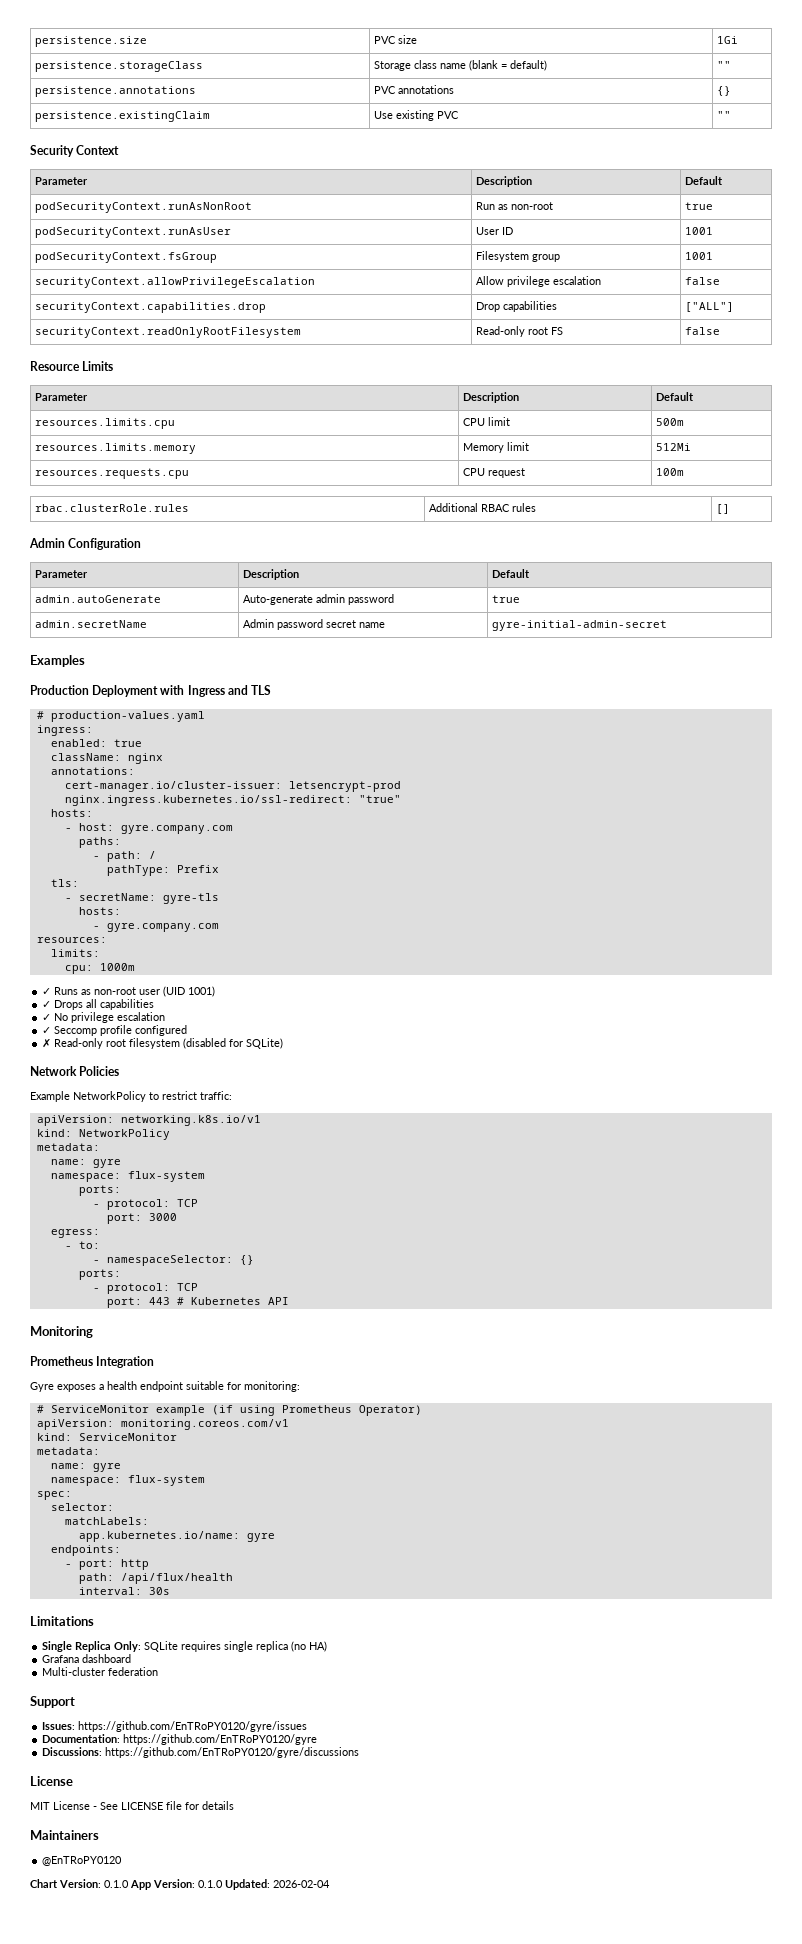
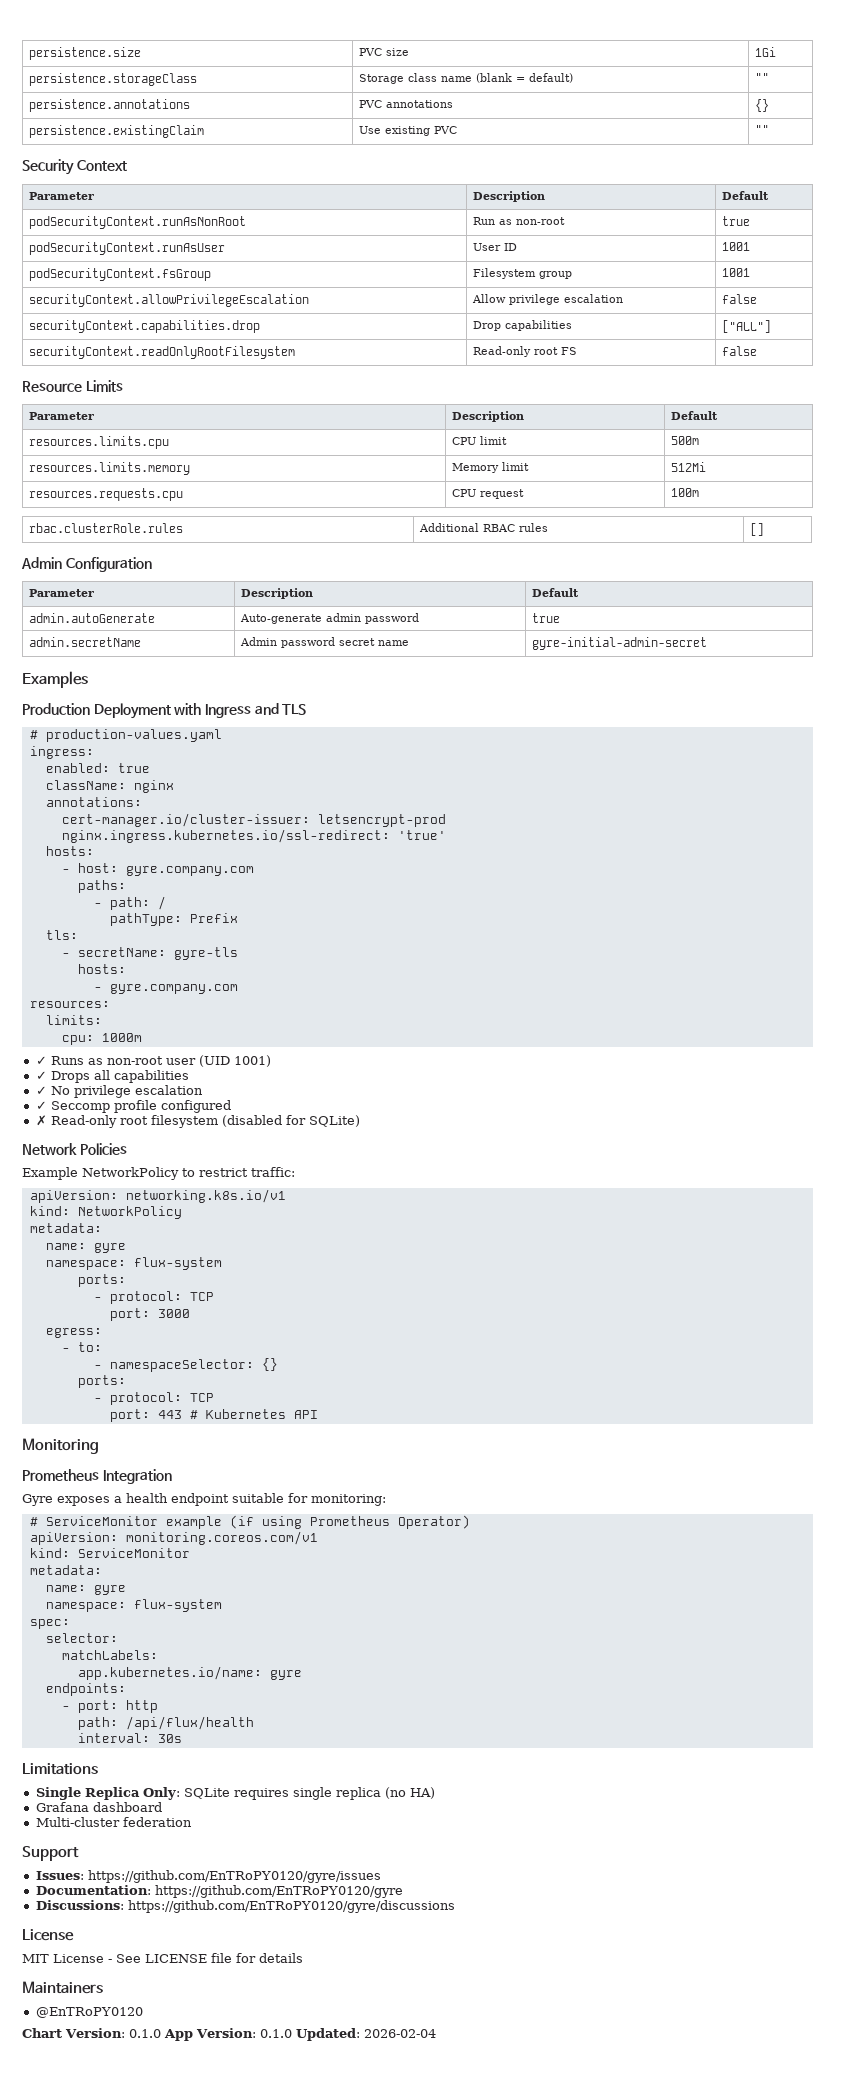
- nginx.ingress.kubernetes.io/ssl-redirect: "true"
+ nginx.ingress.kubernetes.io/ssl-redirect: 'true'

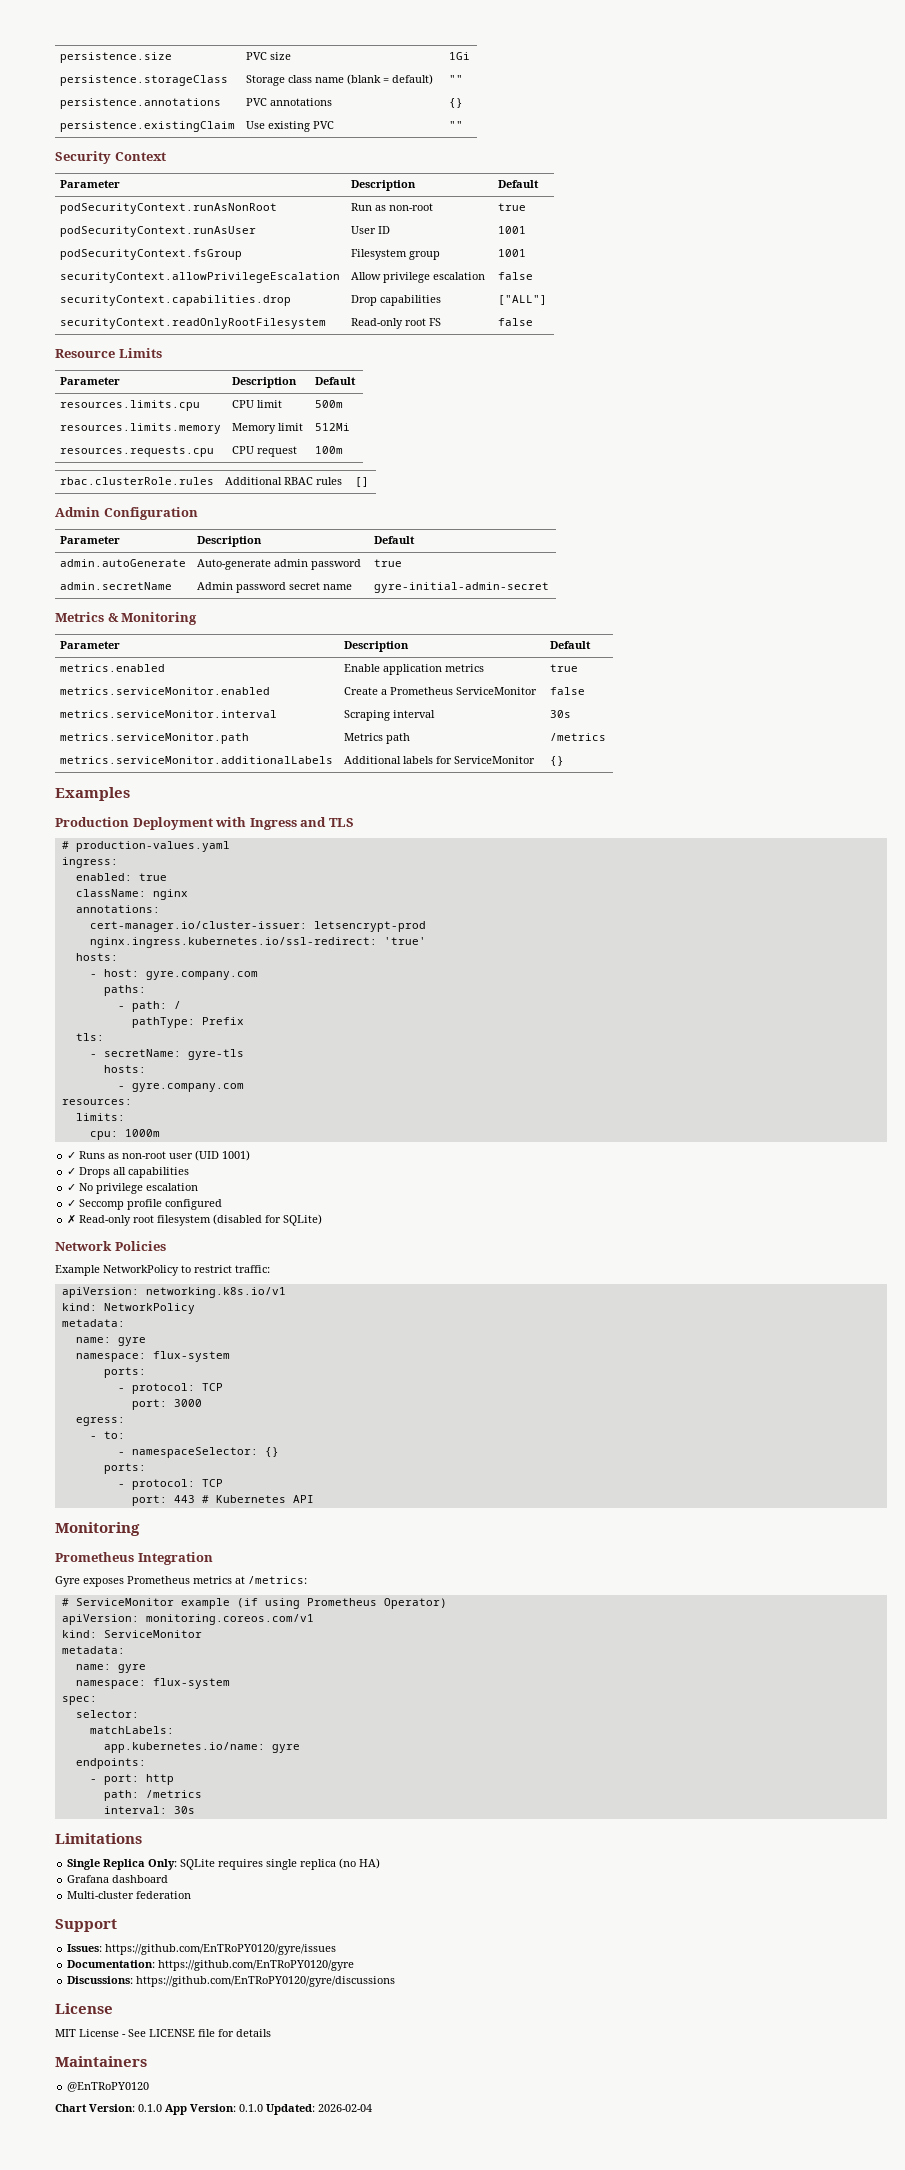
+ Metrics & Monitoring
+ Parameter | Description | Default
+ metrics.enabled | Enable application metrics | true
+ metrics.serviceMonitor.enabled | Create a Prometheus ServiceMonitor | false
+ metrics.serviceMonitor.interval | Scraping interval | 30s
+ metrics.serviceMonitor.path | Metrics path | /metrics
+ metrics.serviceMonitor.additionalLabels | Additional labels for ServiceMonitor | {}
- Gyre exposes a health endpoint suitable for monitoring:
+ Gyre exposes Prometheus metrics at /metrics:
- path: /api/flux/health
+ path: /metrics

